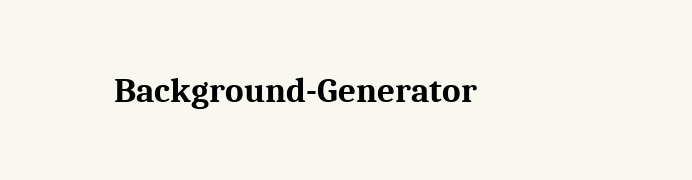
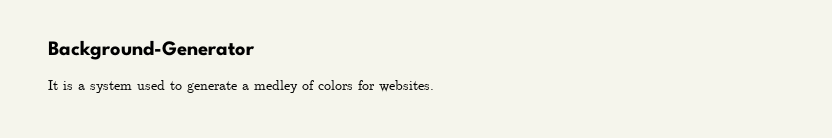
+ It is a system used to generate a medley of colors for websites.

